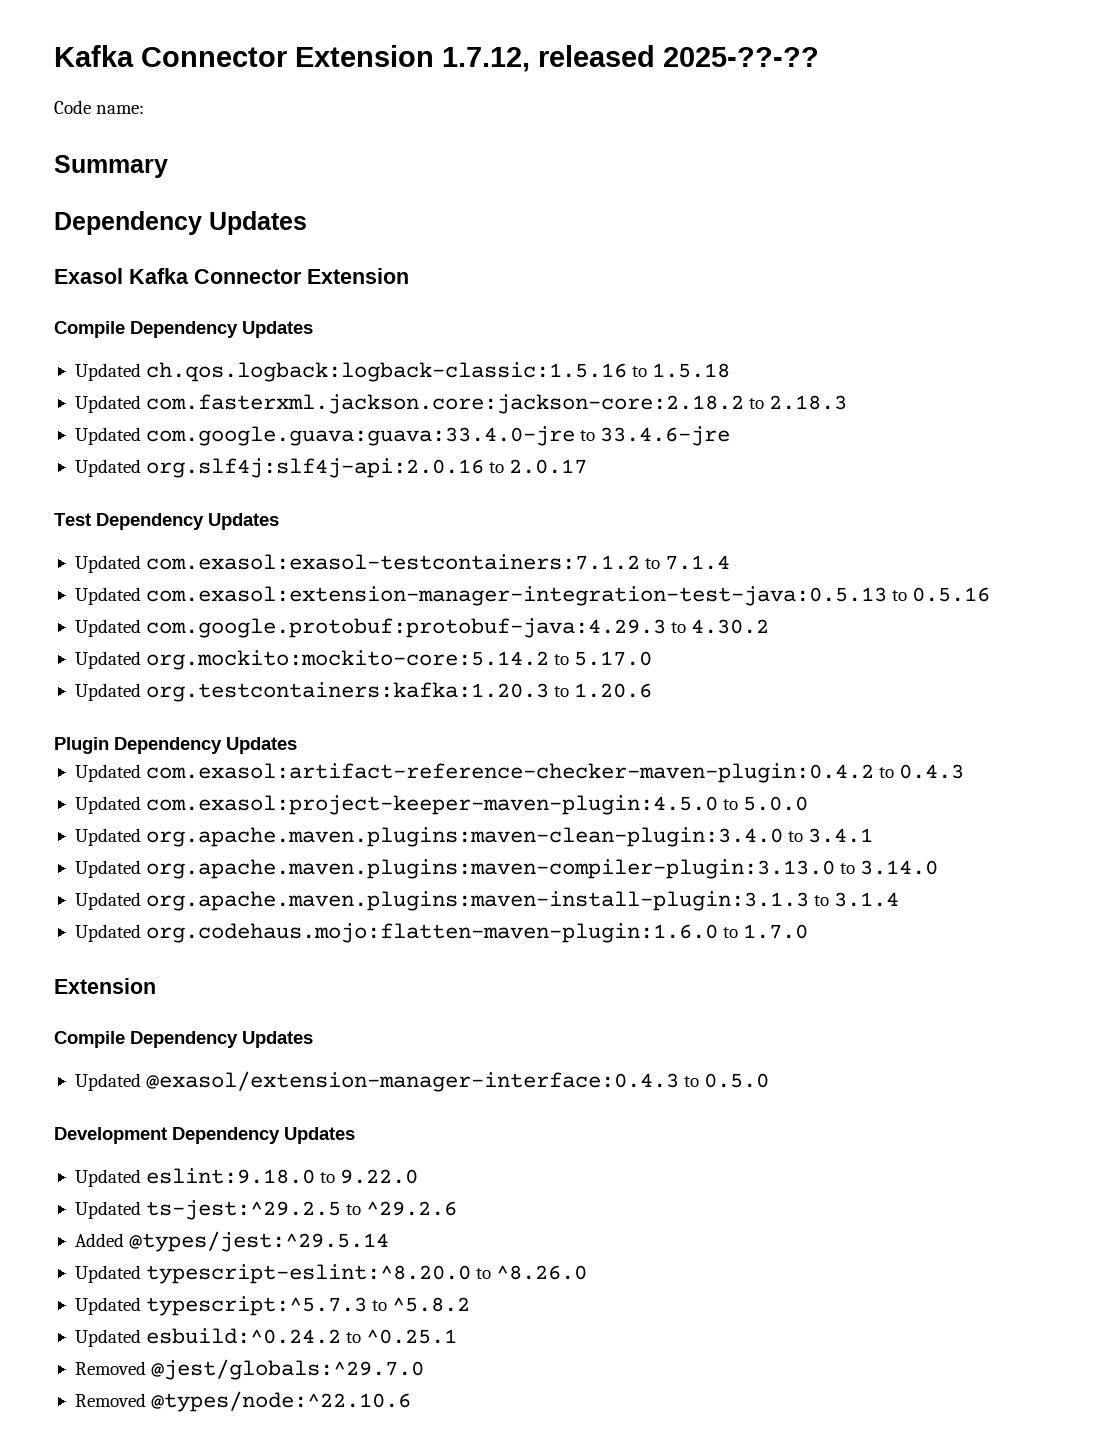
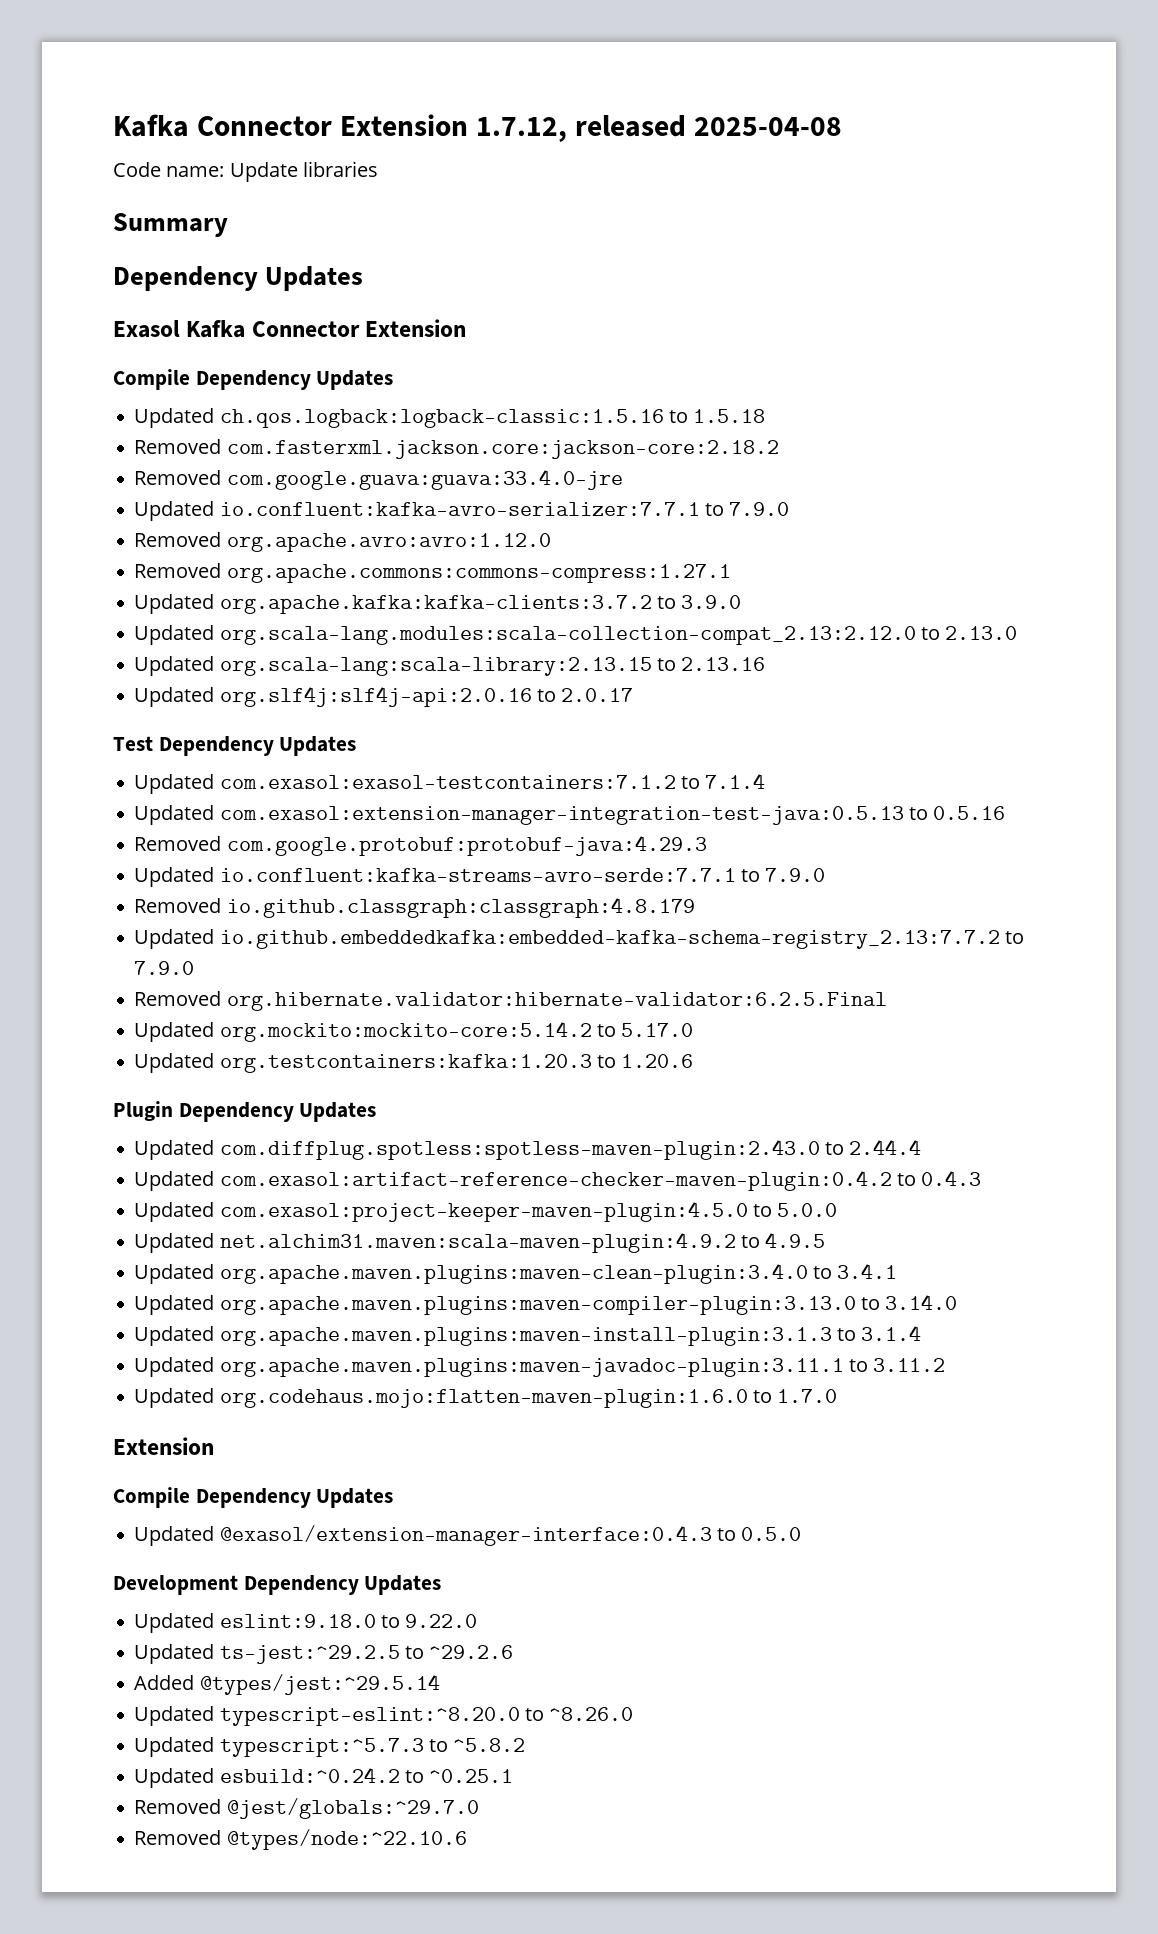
- Kafka Connector Extension 1.7.12, released 2025-??-??
+ Kafka Connector Extension 1.7.12, released 2025-04-08
- Code name:
+ Code name: Update libraries
- Updated com.fasterxml.jackson.core:jackson-core:2.18.2 to 2.18.3
- Updated com.google.guava:guava:33.4.0-jre to 33.4.6-jre
+ Removed com.fasterxml.jackson.core:jackson-core:2.18.2
+ Removed com.google.guava:guava:33.4.0-jre
+ Updated io.confluent:kafka-avro-serializer:7.7.1 to 7.9.0
+ Removed org.apache.avro:avro:1.12.0
+ Removed org.apache.commons:commons-compress:1.27.1
+ Updated org.apache.kafka:kafka-clients:3.7.2 to 3.9.0
+ Updated org.scala-lang.modules:scala-collection-compat_2.13:2.12.0 to 2.13.0
+ Updated org.scala-lang:scala-library:2.13.15 to 2.13.16
- Updated com.google.protobuf:protobuf-java:4.29.3 to 4.30.2
+ Removed com.google.protobuf:protobuf-java:4.29.3
+ Updated io.confluent:kafka-streams-avro-serde:7.7.1 to 7.9.0
+ Removed io.github.classgraph:classgraph:4.8.179
+ Updated io.github.embeddedkafka:embedded-kafka-schema-registry_2.13:7.7.2 to 7.9.0
+ Removed org.hibernate.validator:hibernate-validator:6.2.5.Final
+ Updated com.diffplug.spotless:spotless-maven-plugin:2.43.0 to 2.44.4
+ Updated net.alchim31.maven:scala-maven-plugin:4.9.2 to 4.9.5
+ Updated org.apache.maven.plugins:maven-javadoc-plugin:3.11.1 to 3.11.2

